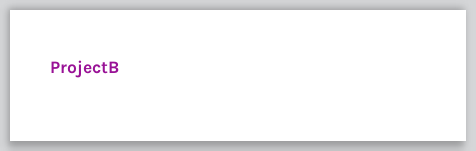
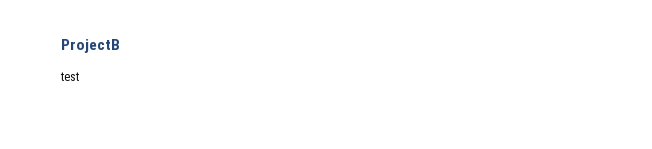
+ test

